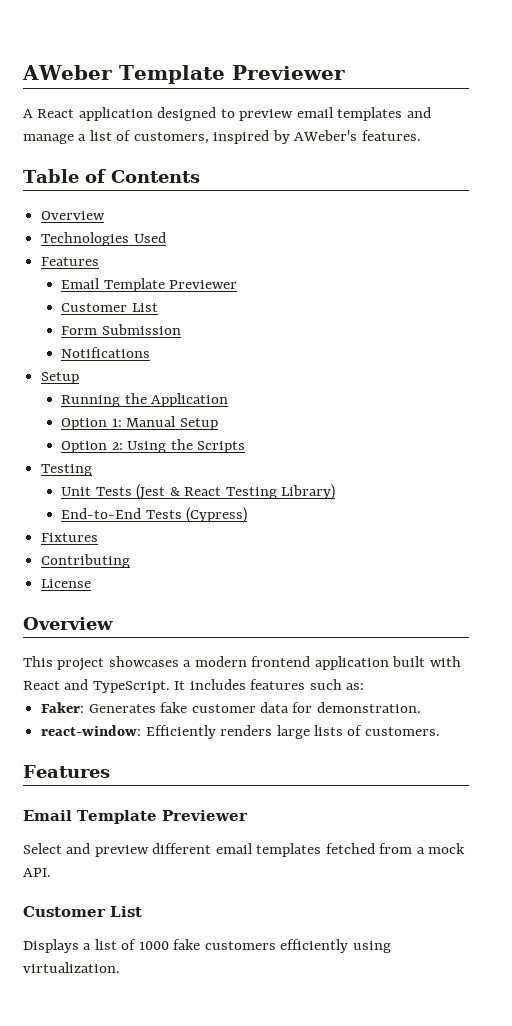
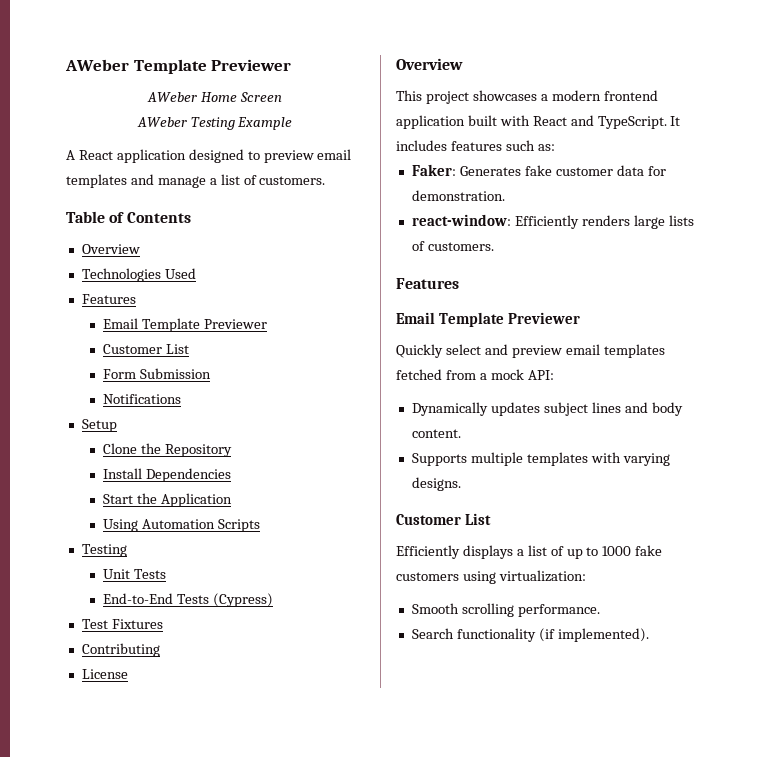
+ AWeber Home Screen
+ AWeber Testing Example
- A React application designed to preview email templates and manage a list of customers, inspired by AWeber's features.
+ A React application designed to preview email templates and manage a list of customers.
- Running the Application
- Option 1: Manual Setup
- Option 2: Using the Scripts
+ Clone the Repository
+ Install Dependencies
+ Start the Application
+ Using Automation Scripts
- Unit Tests (Jest & React Testing Library)
+ Unit Tests
- Fixtures
+ Test Fixtures
- Select and preview different email templates fetched from a mock API.
+ Quickly select and preview email templates fetched from a mock API:
+ Dynamically updates subject lines and body content.
+ Supports multiple templates with varying designs.
  Customer List
- Displays a list of 1000 fake customers efficiently using virtualization.
+ Efficiently displays a list of up to 1000 fake customers using virtualization:
+ Smooth scrolling performance.
+ Search functionality (if implemented).

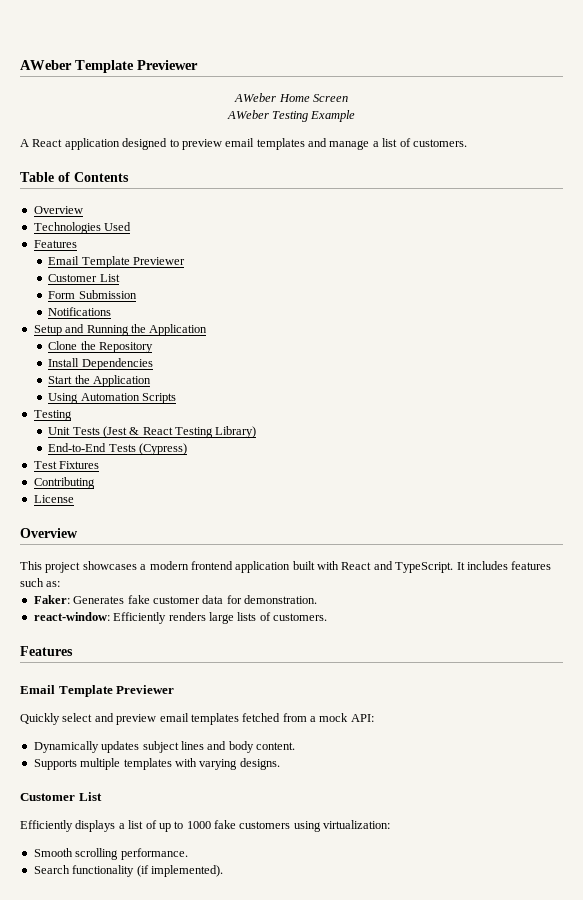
- Setup
+ Setup and Running the Application
- Unit Tests
+ Unit Tests (Jest & React Testing Library)

